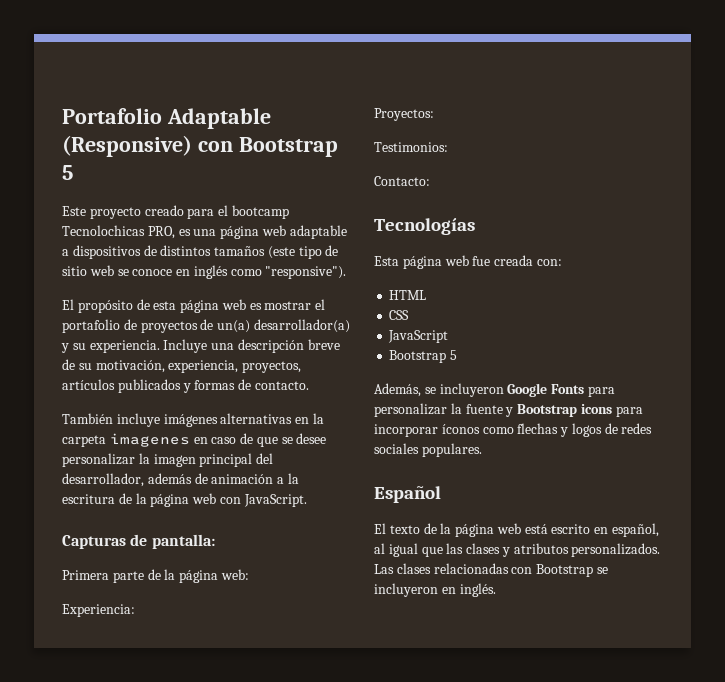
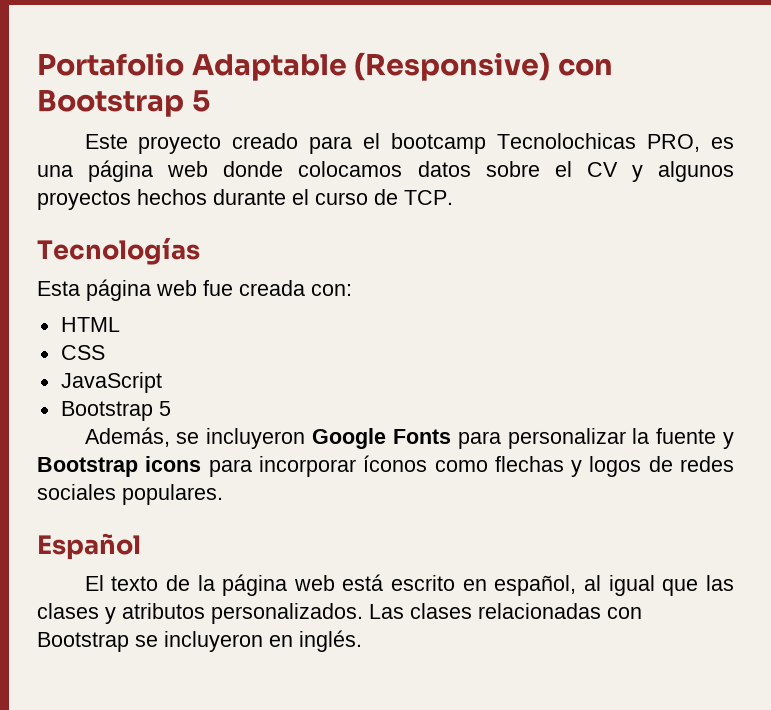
- Este proyecto creado para el bootcamp Tecnolochicas PRO, es una página web adaptable a dispositivos de distintos tamaños (este tipo de sitio web se conoce en inglés como "responsive").
- El propósito de esta página web es mostrar el portafolio de proyectos de un(a) desarrollador(a) y su experiencia. Incluye una descripción breve de su motivación, experiencia, proyectos, artículos publicados y formas de contacto.
- También incluye imágenes alternativas en la carpeta imagenes en caso de que se desee personalizar la imagen principal del desarrollador, además de animación a la escritura de la página web con JavaScript.
- Capturas de pantalla:
- Primera parte de la página web:
- Experiencia:
- Proyectos:
- Testimonios:
- Contacto:
+ Este proyecto creado para el bootcamp Tecnolochicas PRO, es una página web donde colocamos datos sobre el CV y algunos proyectos hechos durante el curso de TCP.

